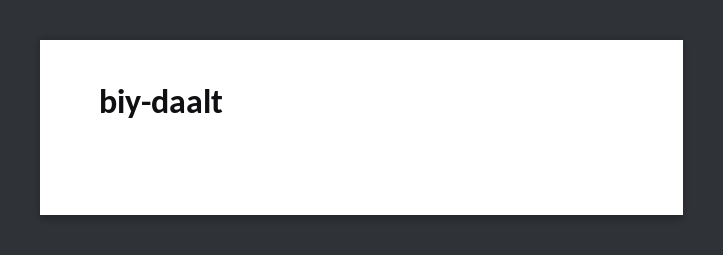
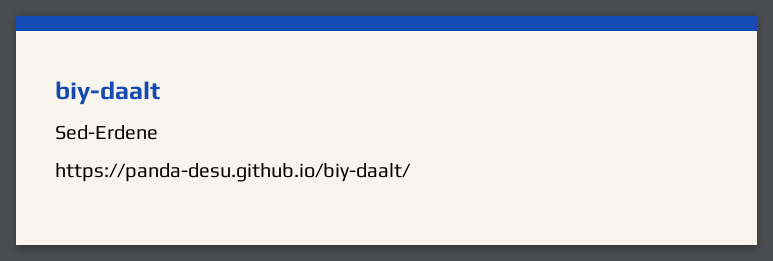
+ Sed-Erdene
+ https://panda-desu.github.io/biy-daalt/

